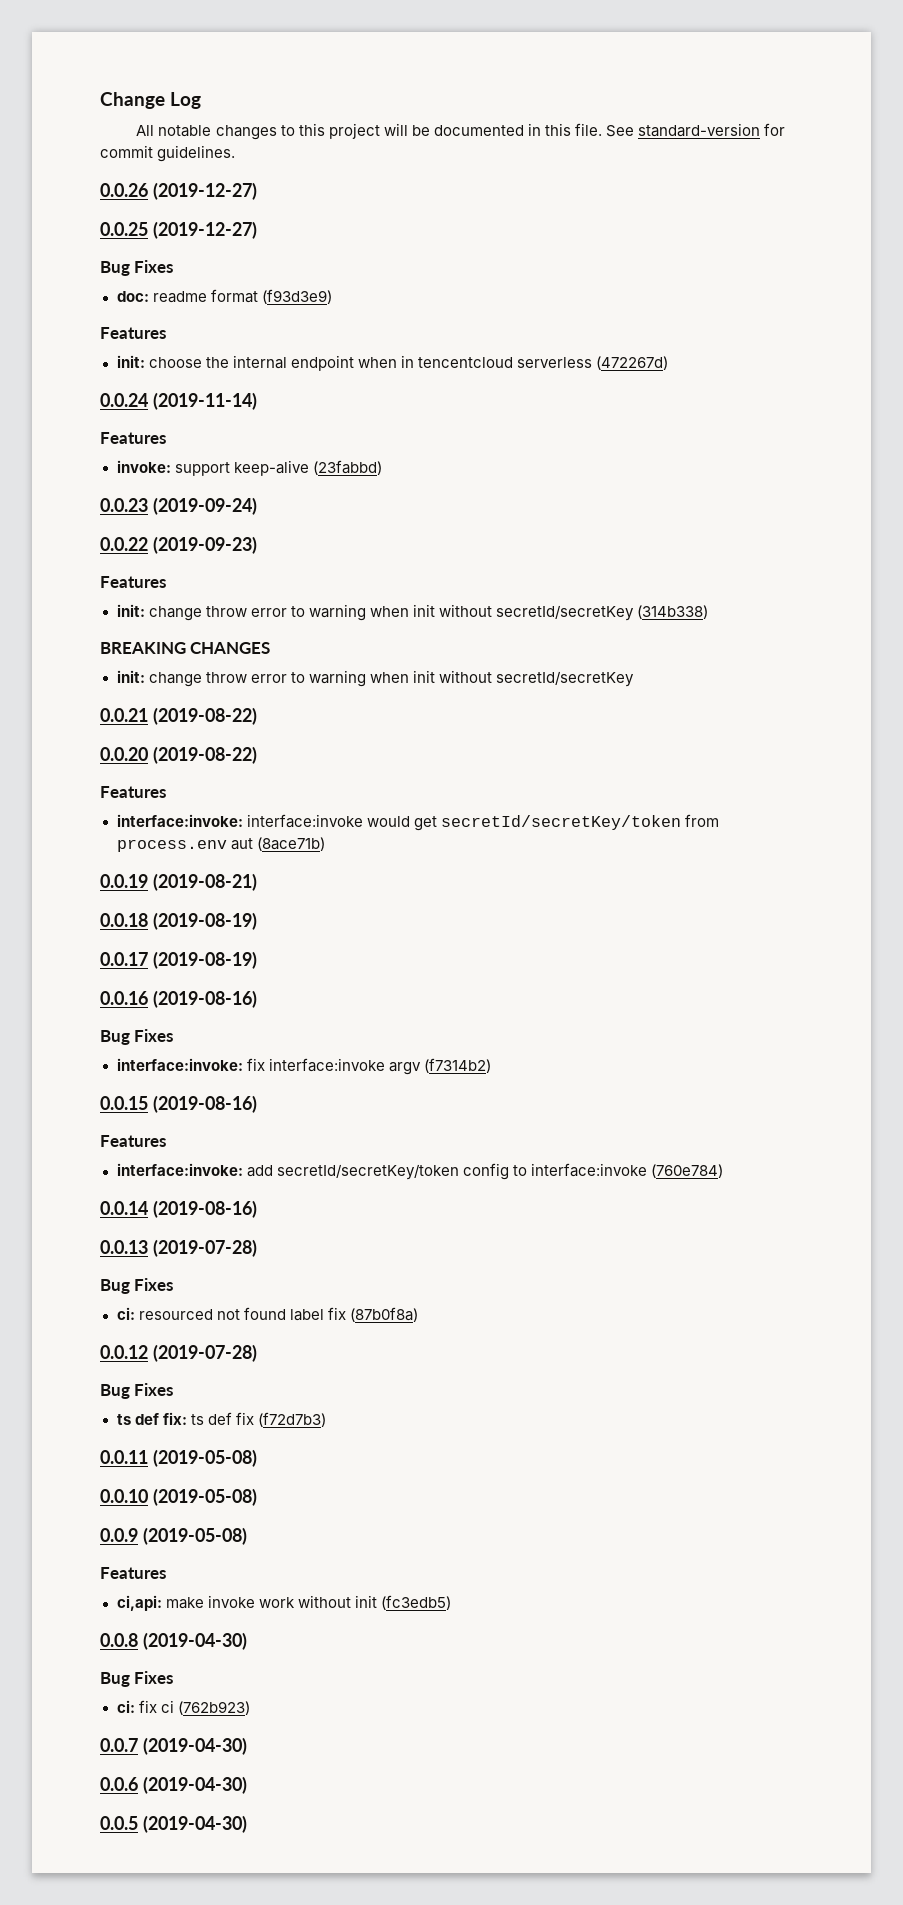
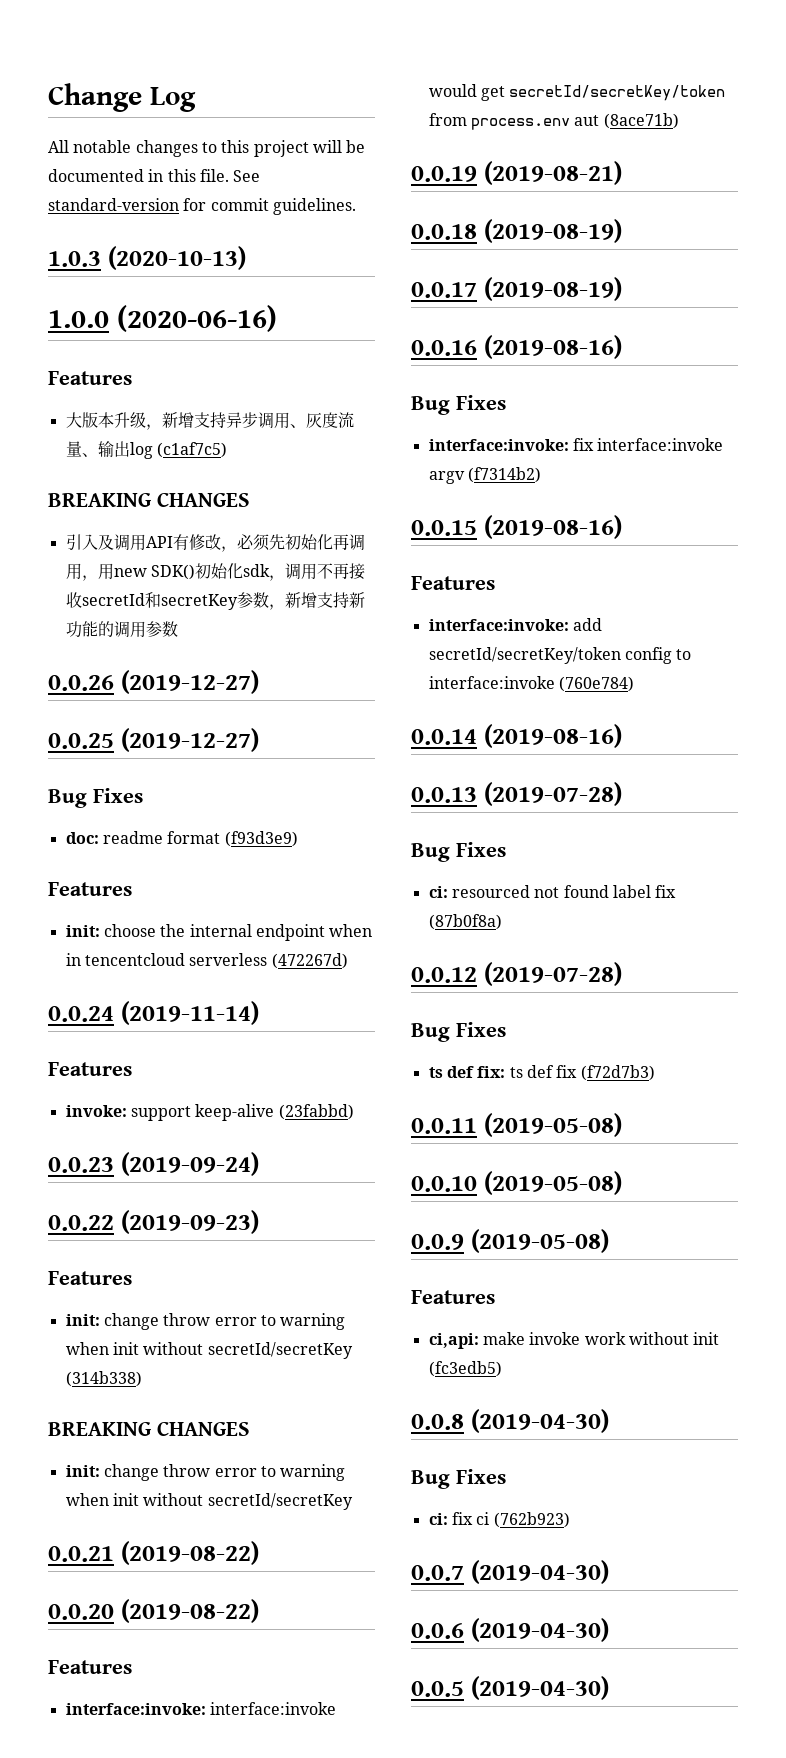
+ 1.0.3 (2020-10-13)
+ 1.0.0 (2020-06-16)
+ Features
+ 大版本升级，新增支持异步调用、灰度流量、输出log (c1af7c5)
+ BREAKING CHANGES
+ 引入及调用API有修改，必须先初始化再调用，用new SDK()初始化sdk，调用不再接收secretId和secretKey参数，新增支持新功能的调用参数

